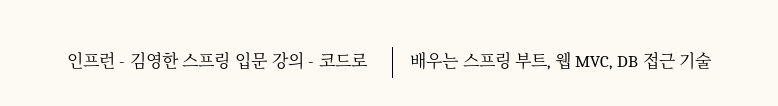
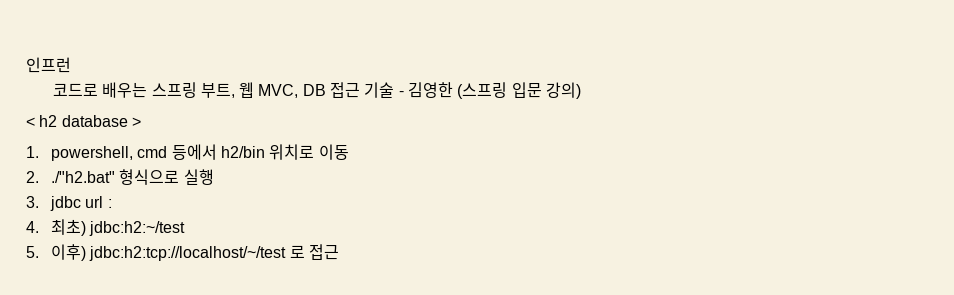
- 인프런 - 김영한 스프링 입문 강의 - 코드로 배우는 스프링 부트, 웹 MVC, DB 접근 기술
+ 인프런
+ 코드로 배우는 스프링 부트, 웹 MVC, DB 접근 기술 - 김영한 (스프링 입문 강의)
+ < h2 database >
+ 1. powershell, cmd 등에서 h2/bin 위치로 이동
+ 2. ./"h2.bat" 형식으로 실행
+ 3. jdbc url :
+ 4. 최초) jdbc:h2:~/test
+ 5. 이후) jdbc:h2:tcp://localhost/~/test 로 접근

